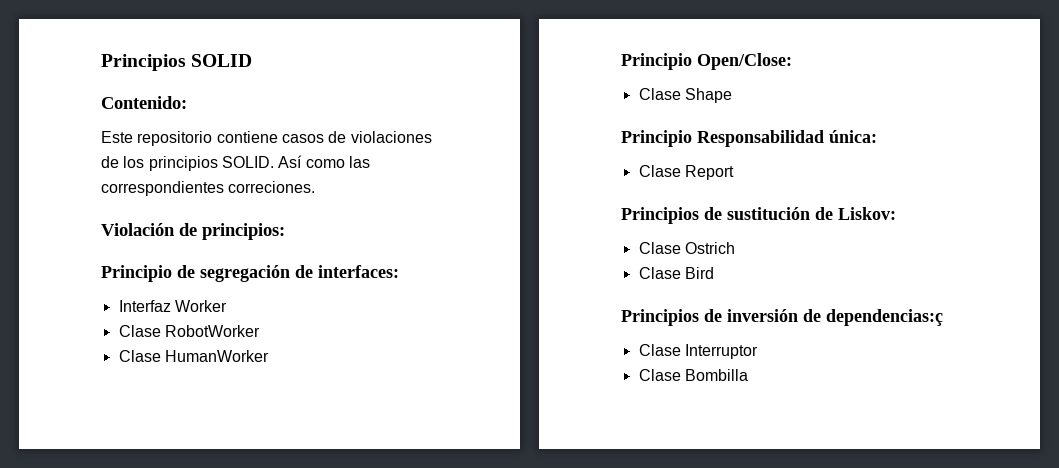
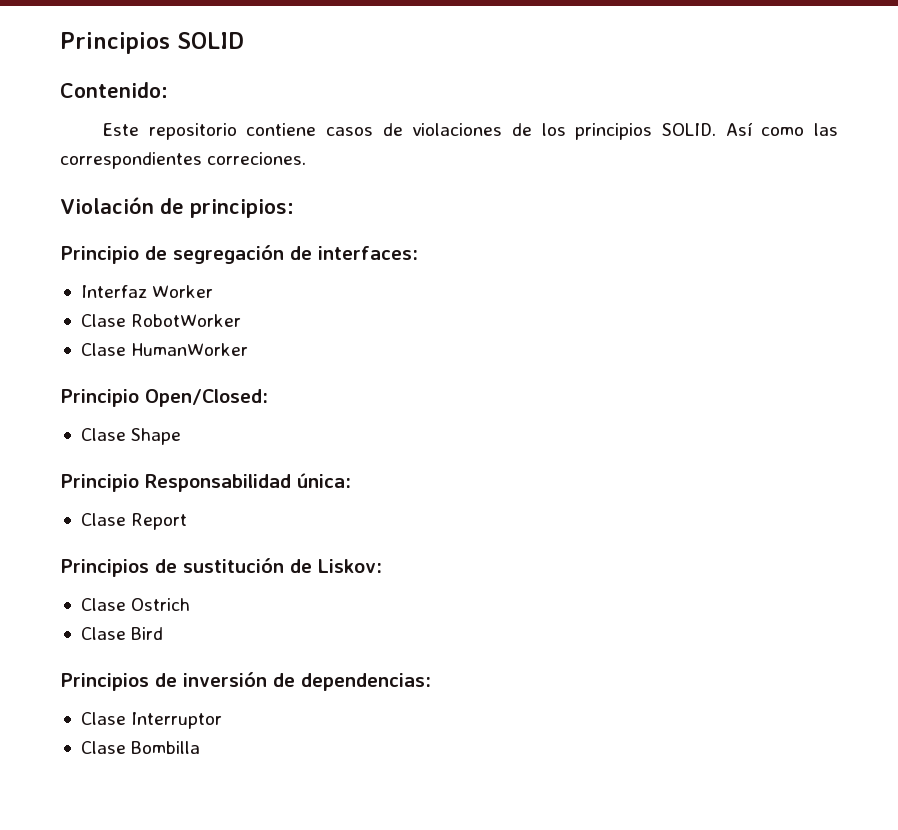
- Principio Open/Close:
+ Principio Open/Closed:
- Principios de inversión de dependencias:ç
+ Principios de inversión de dependencias:

